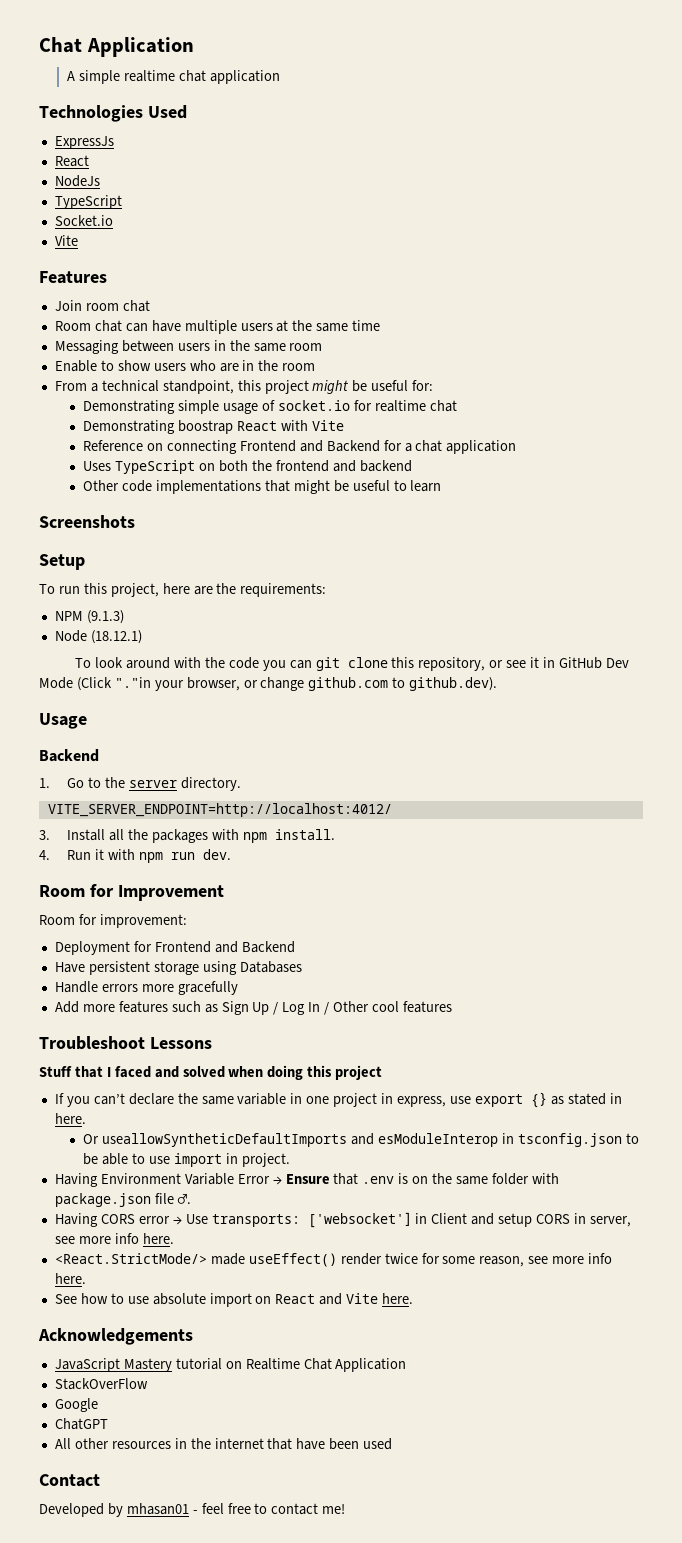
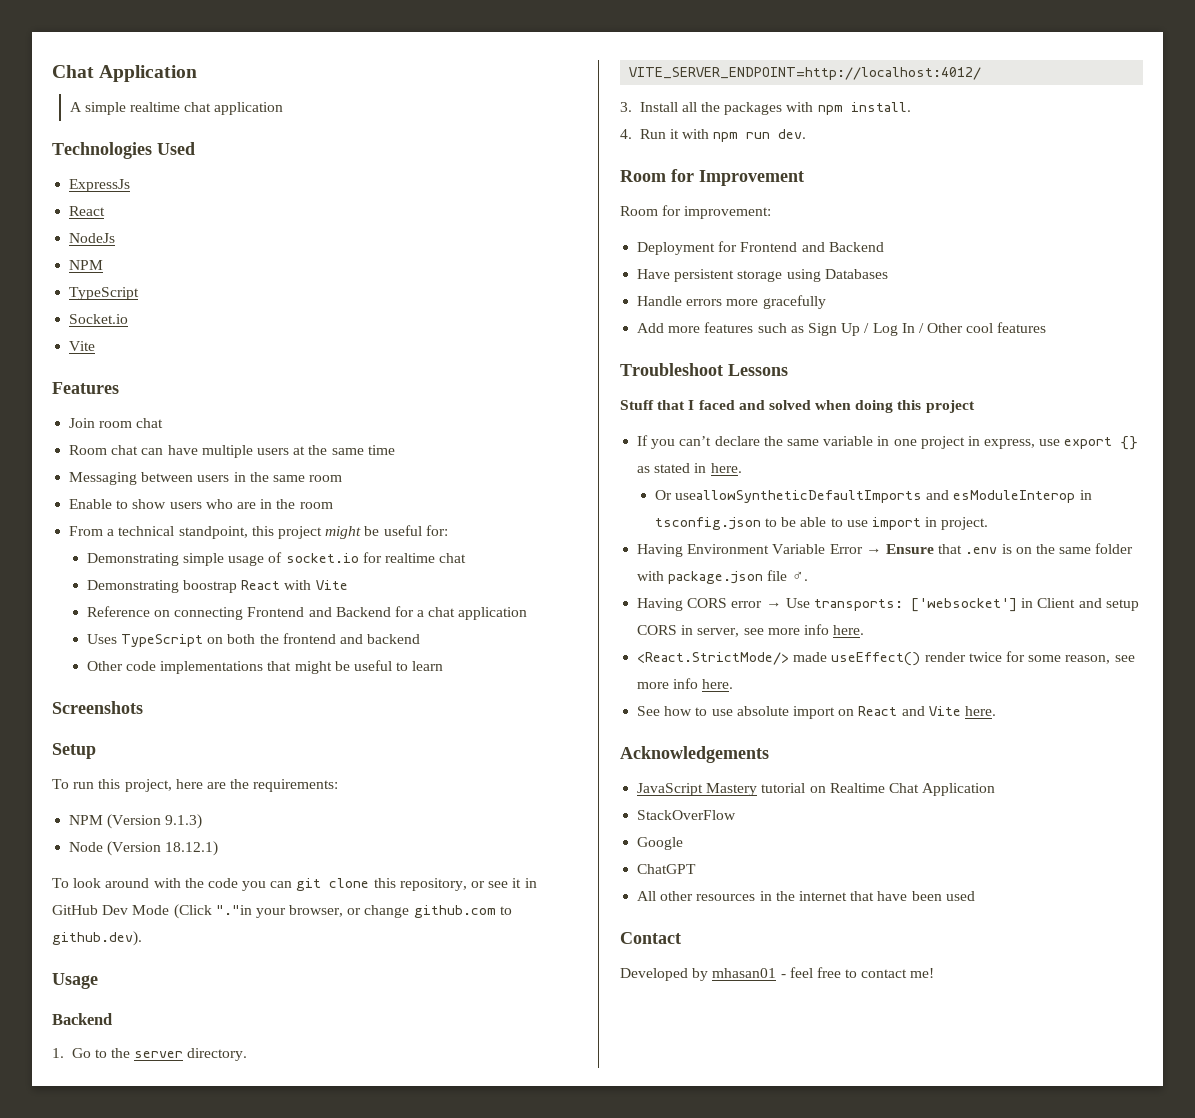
  NodeJs
+ NPM
- NPM (9.1.3)
+ NPM (Version 9.1.3)
- Node (18.12.1)
+ Node (Version 18.12.1)

